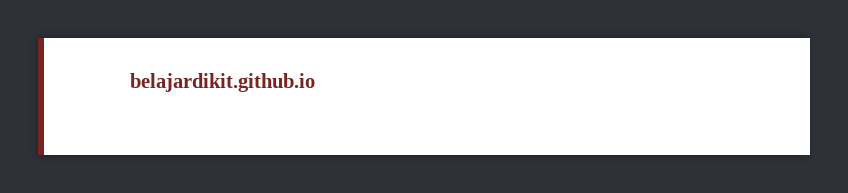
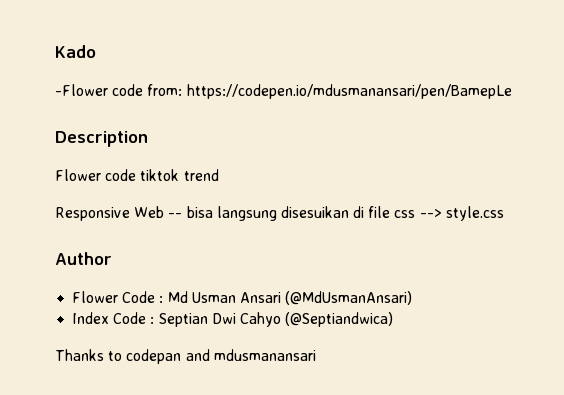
- belajardikit.github.io
+ Kado
+ -Flower code from: https://codepen.io/mdusmanansari/pen/BamepLe
+ Description
+ Flower code tiktok trend
+ Responsive Web -- bisa langsung disesuikan di file css --> style.css
+ Author
+ Flower Code : Md Usman Ansari (@MdUsmanAnsari)
+ Index Code : Septian Dwi Cahyo (@Septiandwica)
+ Thanks to codepan and mdusmanansari

